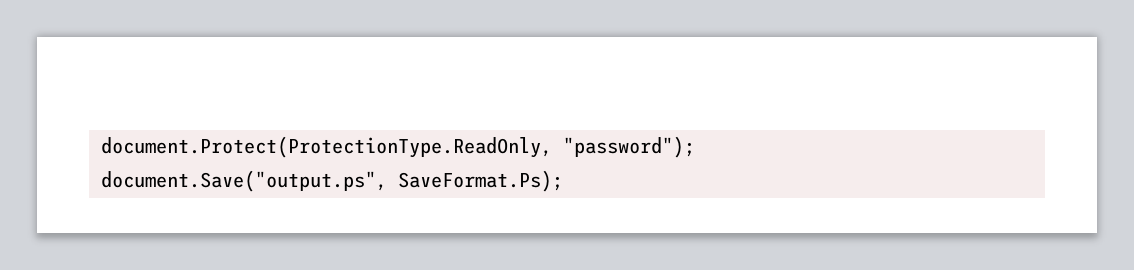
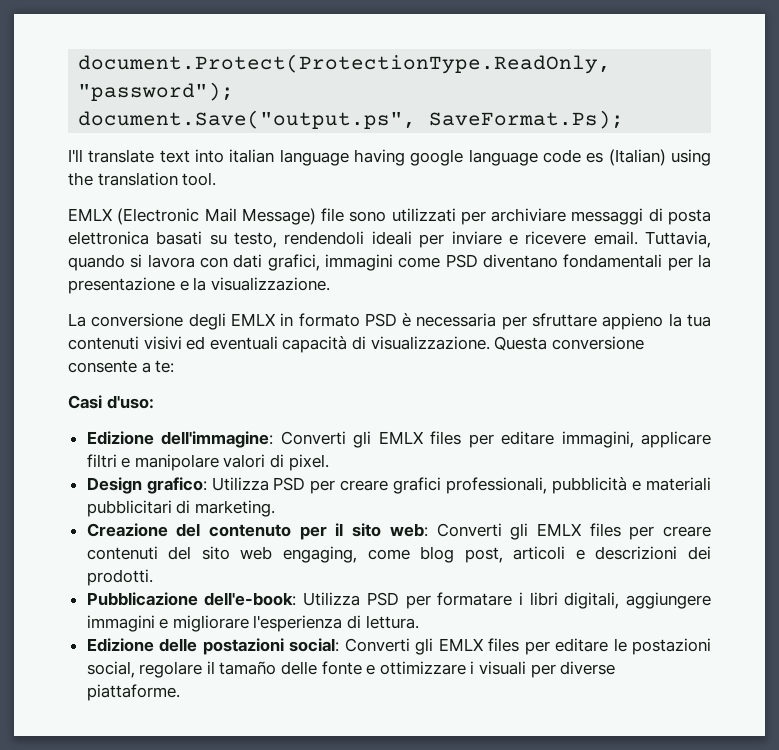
+ I'll translate text into italian language having google language code es (Italian) using the translation tool.
+ EMLX (Electronic Mail Message) file sono utilizzati per archiviare messaggi di posta elettronica basati su testo, rendendoli ideali per inviare e ricevere email. Tuttavia, quando si lavora con dati grafici, immagini come PSD diventano fondamentali per la presentazione e la visualizzazione.
+ La conversione degli EMLX in formato PSD è necessaria per sfruttare appieno la tua contenuti visivi ed eventuali capacità di visualizzazione. Questa conversione consente a te:
+ Casi d'uso:
+ Edizione dell'immagine: Converti gli EMLX files per editare immagini, applicare filtri e manipolare valori di pixel.
+ Design grafico: Utilizza PSD per creare grafici professionali, pubblicità e materiali pubblicitari di marketing.
+ Creazione del contenuto per il sito web: Converti gli EMLX files per creare contenuti del sito web engaging, come blog post, articoli e descrizioni dei prodotti.
+ Pubblicazione dell'e-book: Utilizza PSD per formatare i libri digitali, aggiungere immagini e migliorare l'esperienza di lettura.
+ Edizione delle postazioni social: Converti gli EMLX files per editare le postazioni social, regolare il tamaño delle fonte e ottimizzare i visuali per diverse piattaforme.

